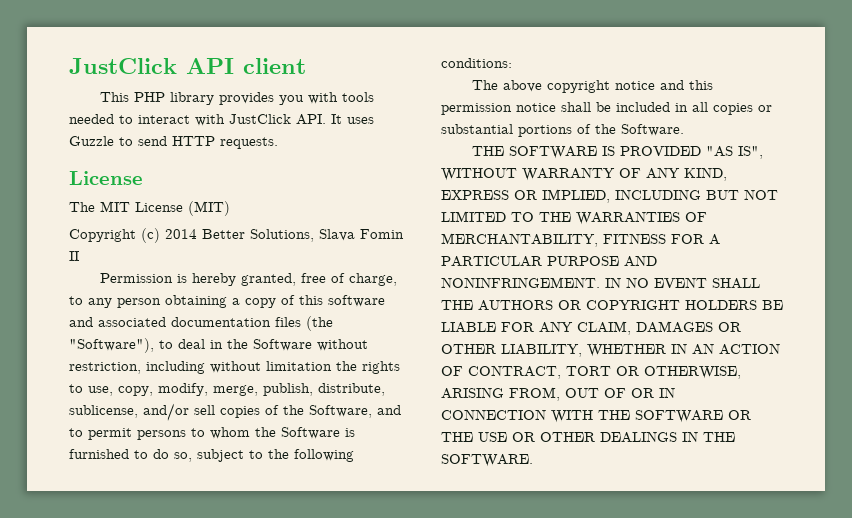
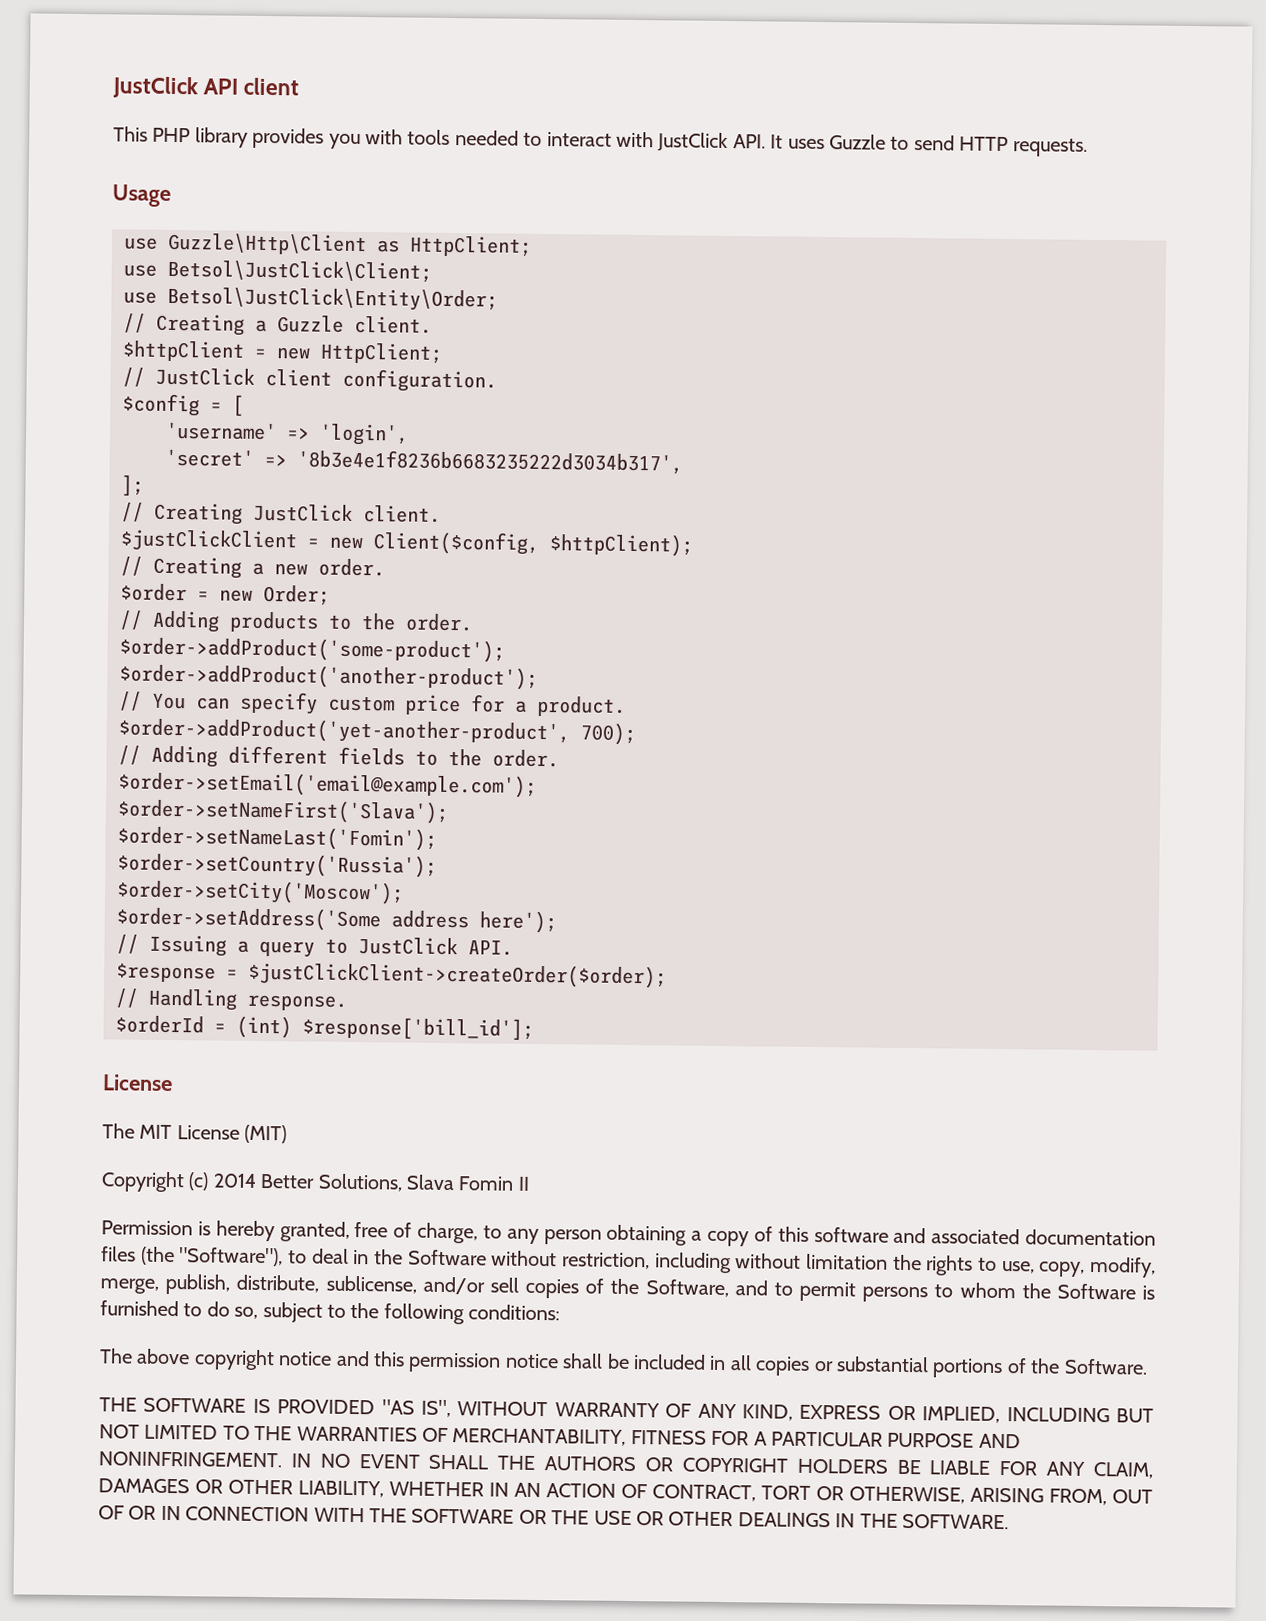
+ Usage
+ use Guzzle\Http\Client as HttpClient;
+ use Betsol\JustClick\Client;
+ use Betsol\JustClick\Entity\Order;
+ // Creating a Guzzle client.
+ $httpClient = new HttpClient;
+ // JustClick client configuration.
+ $config = [
+ 'username' => 'login',
+ 'secret' => '8b3e4e1f8236b6683235222d3034b317',
+ ];
+ // Creating JustClick client.
+ $justClickClient = new Client($config, $httpClient);
+ // Creating a new order.
+ $order = new Order;
+ // Adding products to the order.
+ $order->addProduct('some-product');
+ $order->addProduct('another-product');
+ // You can specify custom price for a product.
+ $order->addProduct('yet-another-product', 700);
+ // Adding different fields to the order.
+ $order->setEmail('email@example.com');
+ $order->setNameFirst('Slava');
+ $order->setNameLast('Fomin');
+ $order->setCountry('Russia');
+ $order->setCity('Moscow');
+ $order->setAddress('Some address here');
+ // Issuing a query to JustClick API.
+ $response = $justClickClient->createOrder($order);
+ // Handling response.
+ $orderId = (int) $response['bill_id'];

